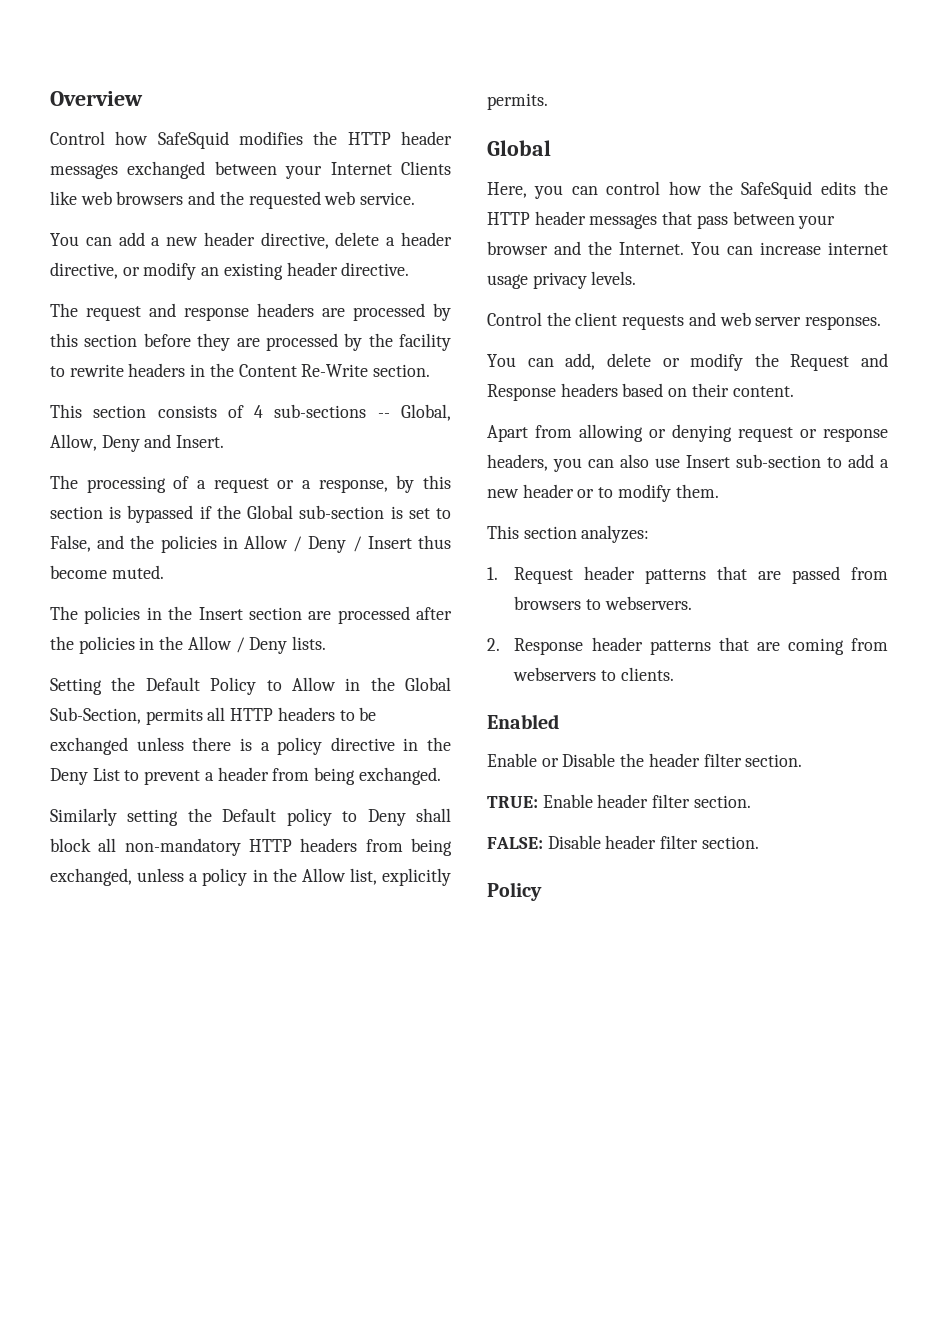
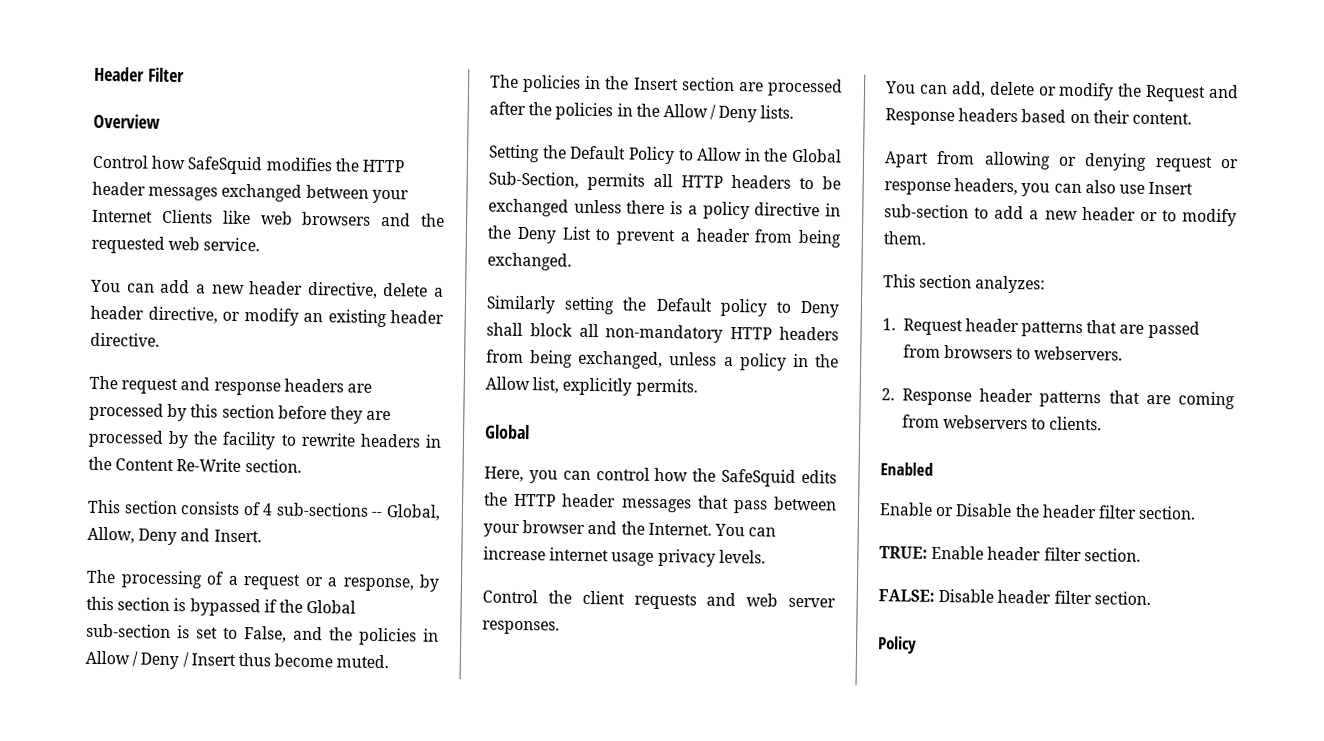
+ Header Filter

